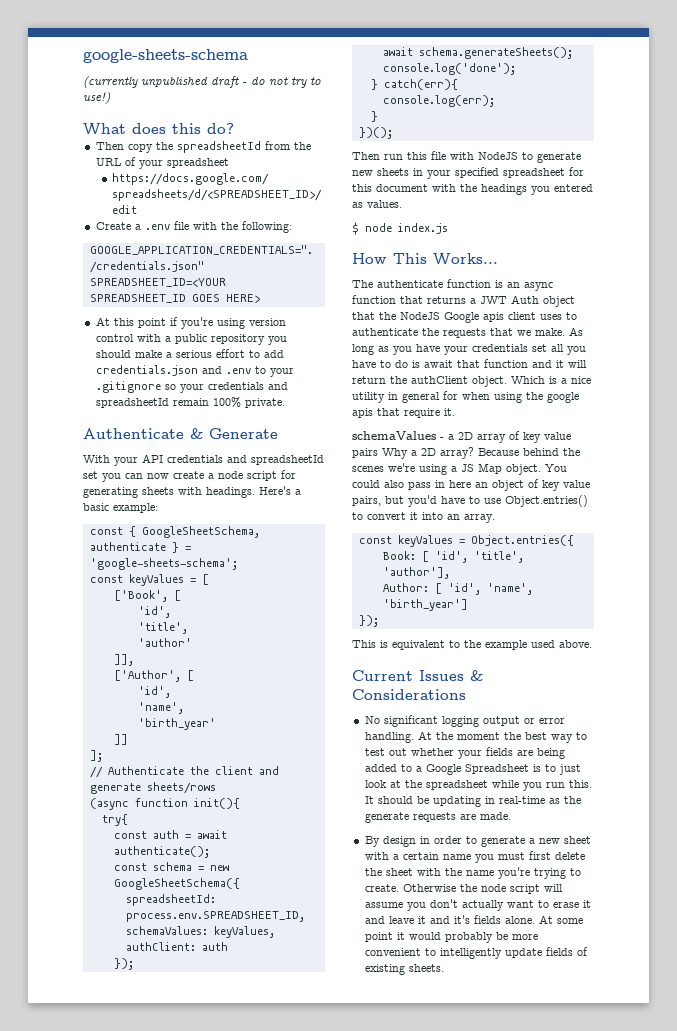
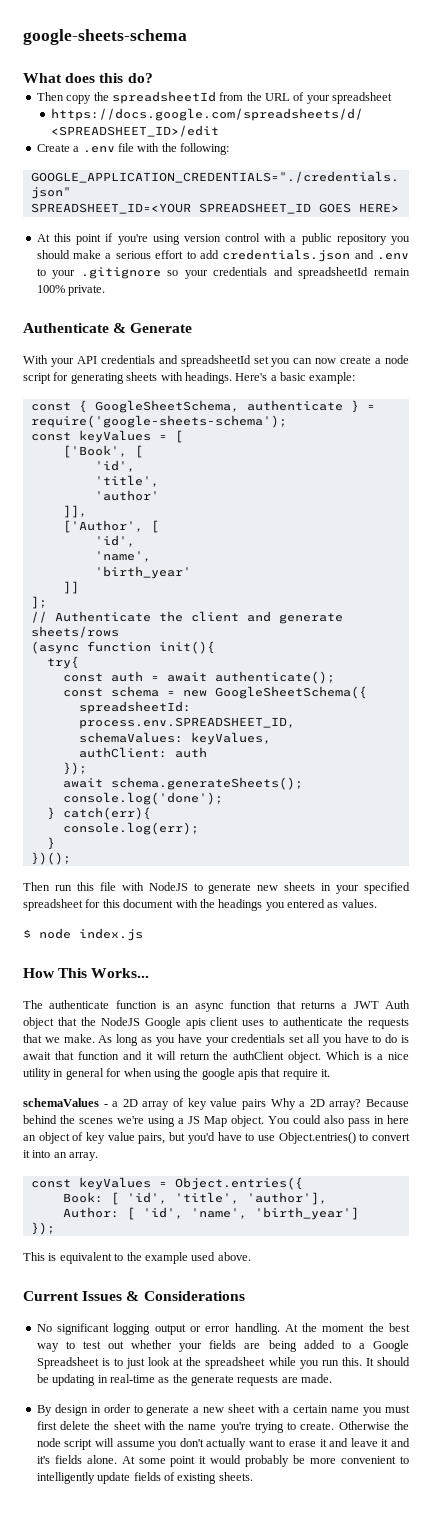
- (currently unpublished draft - do not try to use!)
- const { GoogleSheetSchema, authenticate } = 'google-sheets-schema';
+ const { GoogleSheetSchema, authenticate } = require('google-sheets-schema');

